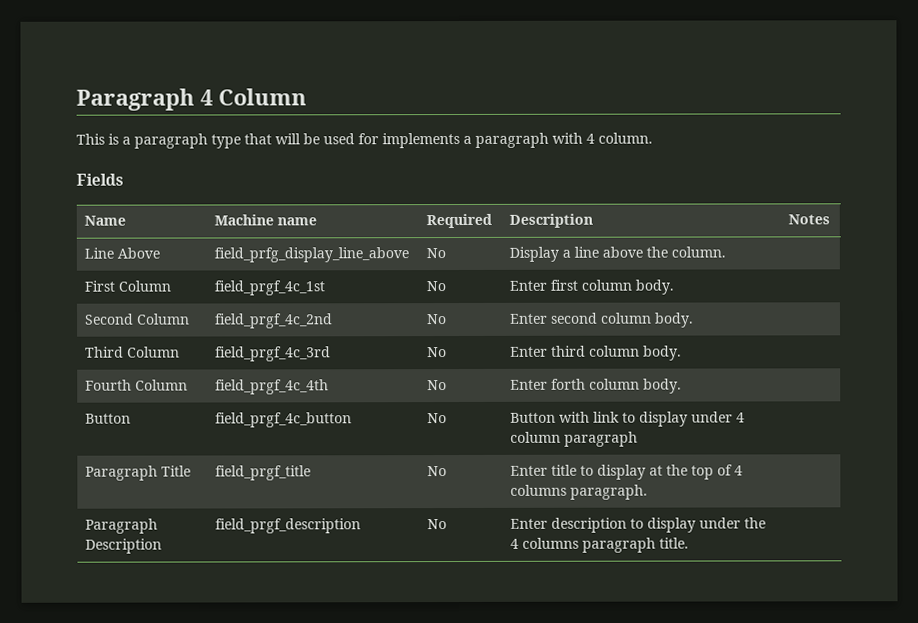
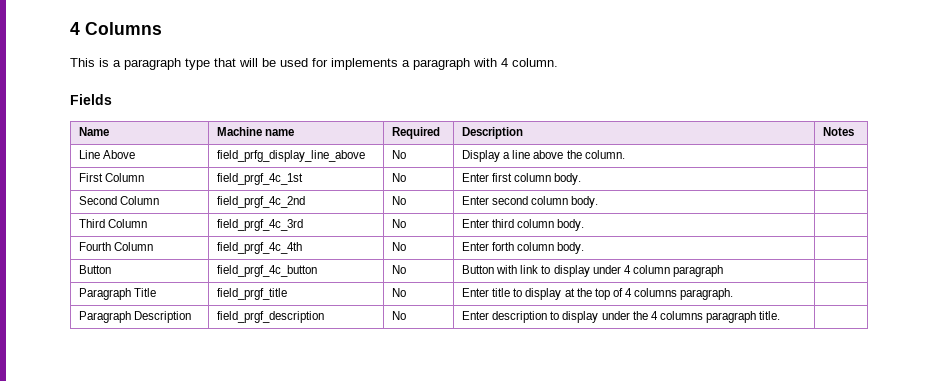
- Paragraph 4 Column
+ 4 Columns

